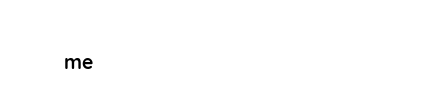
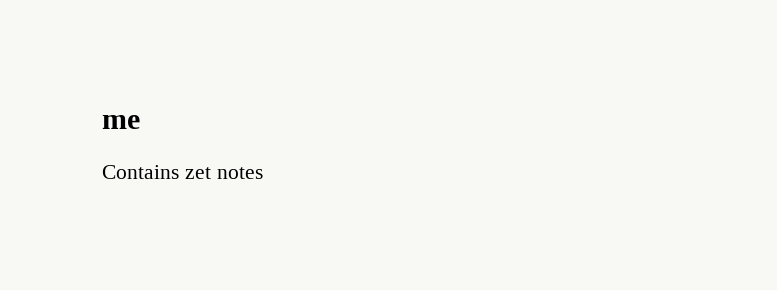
+ Contains zet notes

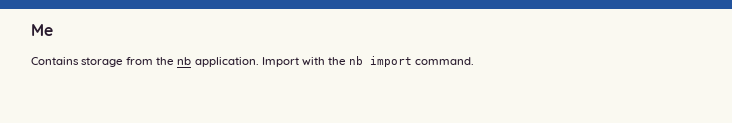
- me
+ Me
- Contains zet notes
+ Contains storage from the nb application. Import with the nb import command.

